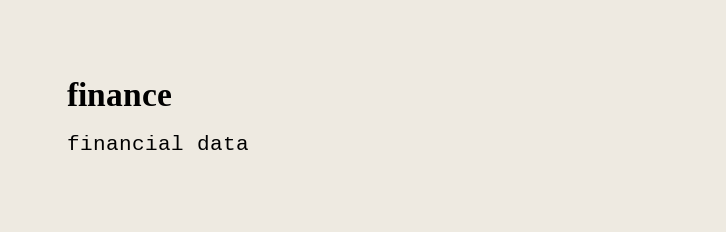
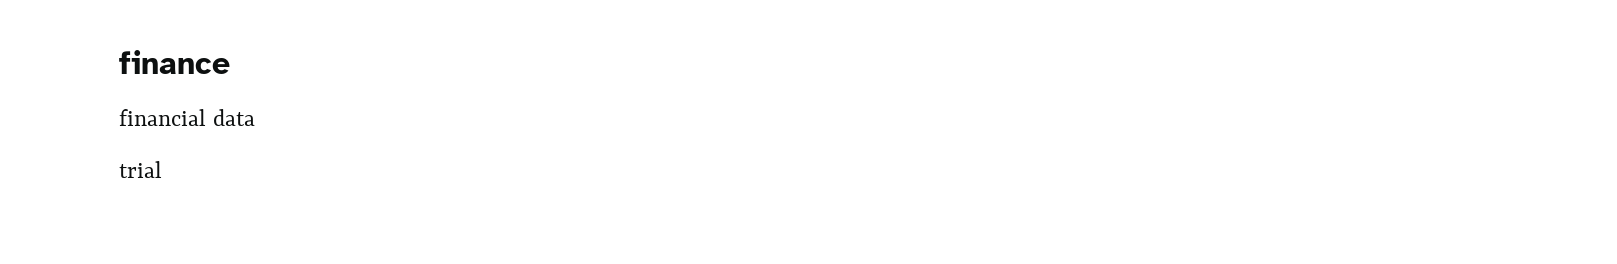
+ trial

